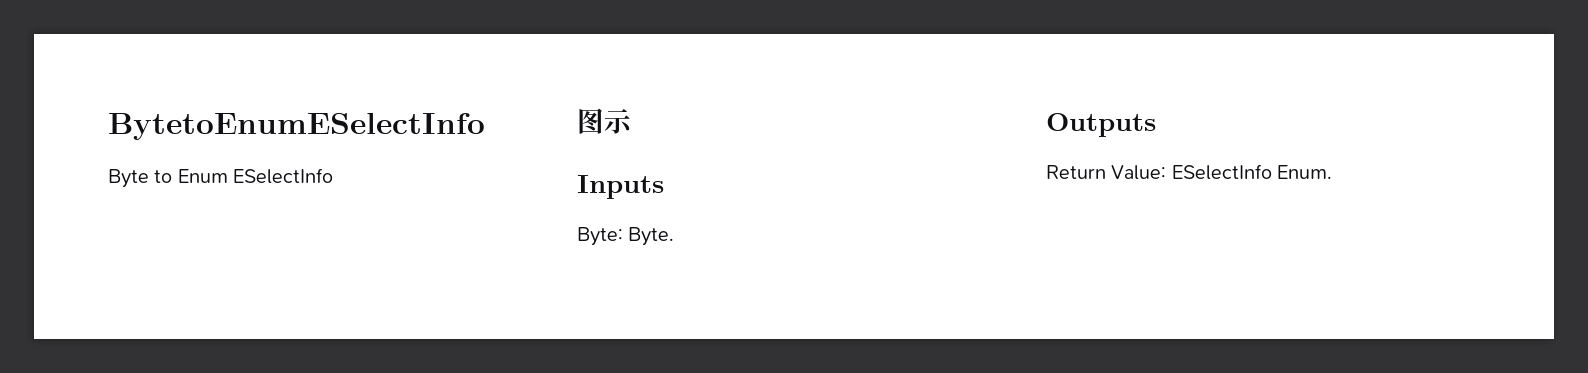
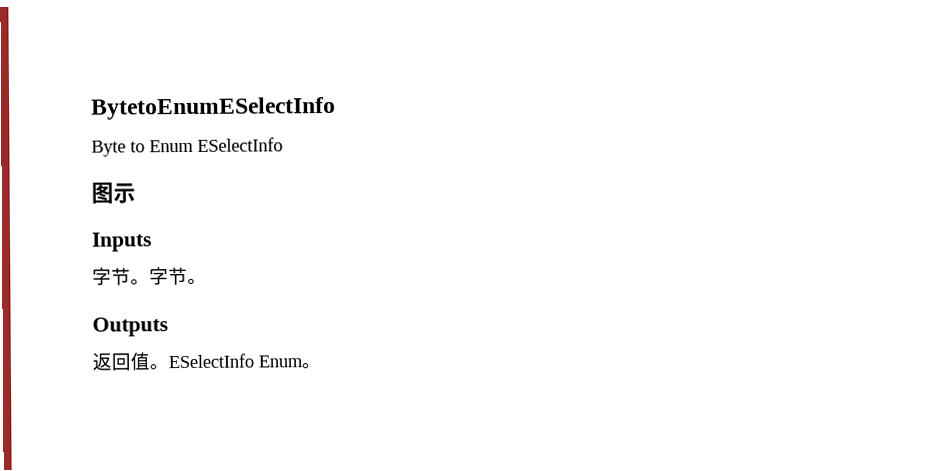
- Byte: Byte.
+ 字节。字节。
  Outputs
- Return Value: ESelectInfo Enum.
+ 返回值。ESelectInfo Enum。

